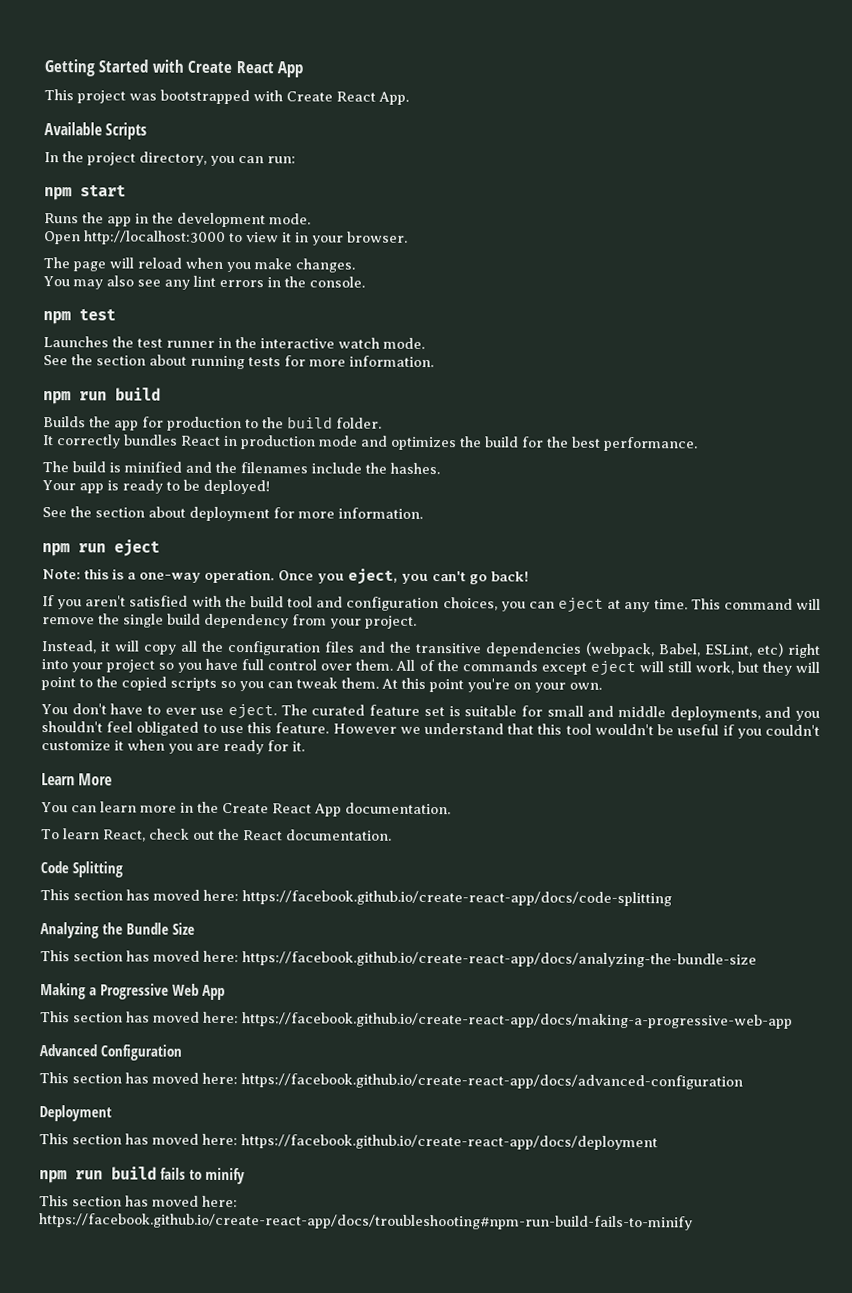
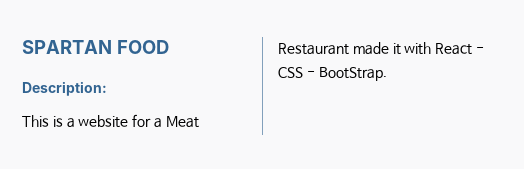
- Getting Started with Create React App
- This project was bootstrapped with Create React App.
- Available Scripts
- In the project directory, you can run:
- npm start
- Runs the app in the development mode.
- Open http://localhost:3000 to view it in your browser.
- The page will reload when you make changes.
- You may also see any lint errors in the console.
- npm test
- Launches the test runner in the interactive watch mode.
- See the section about running tests for more information.
- npm run build
- Builds the app for production to the build folder.
- It correctly bundles React in production mode and optimizes the build for the best performance.
- The build is minified and the filenames include the hashes.
- Your app is ready to be deployed!
- See the section about deployment for more information.
- npm run eject
- Note: this is a one-way operation. Once you eject, you can't go back!
- If you aren't satisfied with the build tool and configuration choices, you can eject at any time. This command will remove the single build dependency from your project.
- Instead, it will copy all the configuration files and the transitive dependencies (webpack, Babel, ESLint, etc) right into your project so you have full control over them. All of the commands except eject will still work, but they will point to the copied scripts so you can tweak them. At this point you're on your own.
- You don't have to ever use eject. The curated feature set is suitable for small and middle deployments, and you shouldn't feel obligated to use this feature. However we understand that this tool wouldn't be useful if you couldn't customize it when you are ready for it.
- Learn More
- You can learn more in the Create React App documentation.
- To learn React, check out the React documentation.
- Code Splitting
- This section has moved here: https://facebook.github.io/create-react-app/docs/code-splitting
- Analyzing the Bundle Size
- This section has moved here: https://facebook.github.io/create-react-app/docs/analyzing-the-bundle-size
- Making a Progressive Web App
- This section has moved here: https://facebook.github.io/create-react-app/docs/making-a-progressive-web-app
- Advanced Configuration
- This section has moved here: https://facebook.github.io/create-react-app/docs/advanced-configuration
- Deployment
- This section has moved here: https://facebook.github.io/create-react-app/docs/deployment
- npm run build fails to minify
- This section has moved here: https://facebook.github.io/create-react-app/docs/troubleshooting#npm-run-build-fails-to-minify
+ SPARTAN FOOD
+ Description:
+ This is a website for a Meat Restaurant made it with React - CSS - BootStrap.

